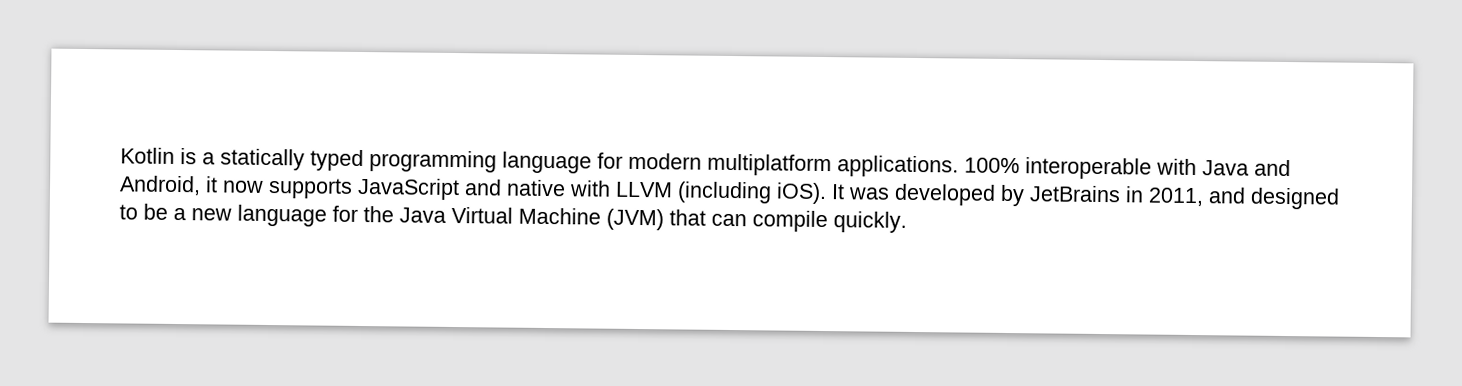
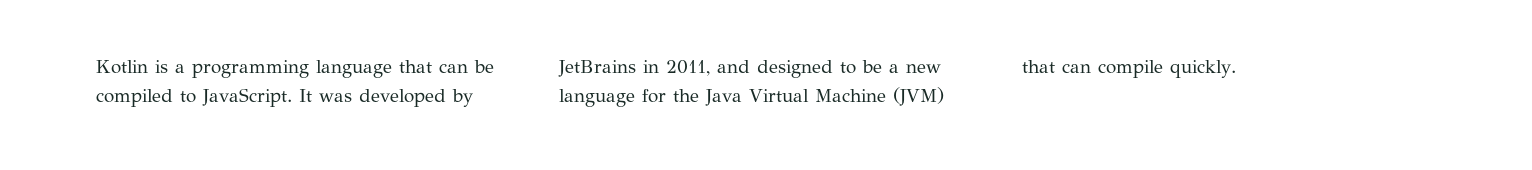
- Kotlin is a statically typed programming language for modern multiplatform applications. 100% interoperable with Java and Android, it now supports JavaScript and native with LLVM (including iOS).
+ Kotlin is a programming language that can be compiled to JavaScript.

